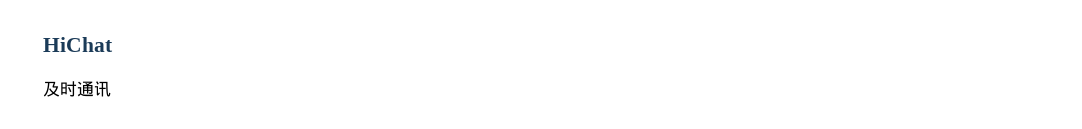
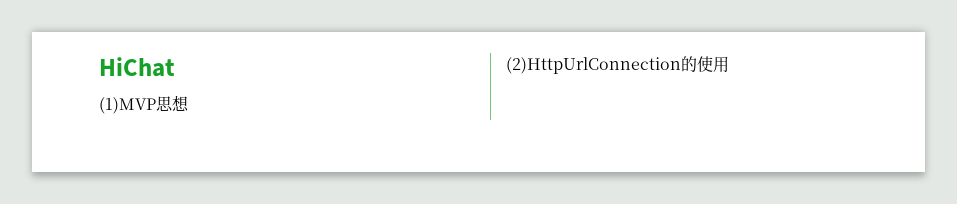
- 及时通讯
+ (1)MVP思想
+ (2)HttpUrlConnection的使用

